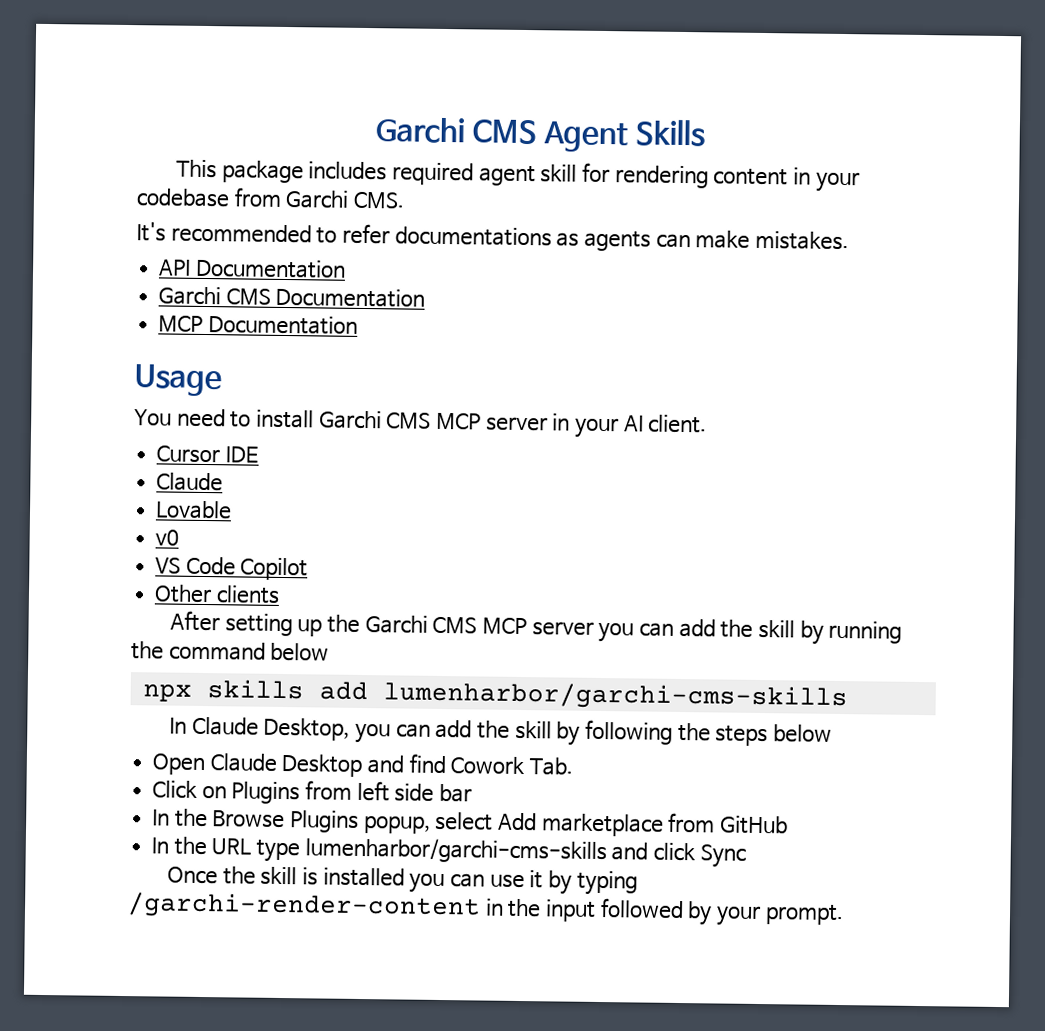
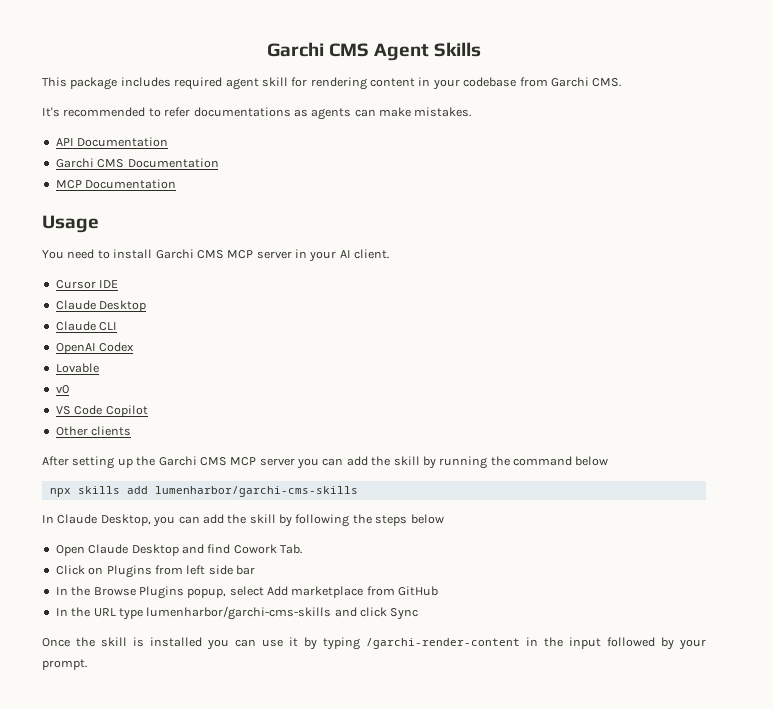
  Cursor IDE
- Claude
+ Claude Desktop
+ Claude CLI
+ OpenAI Codex

